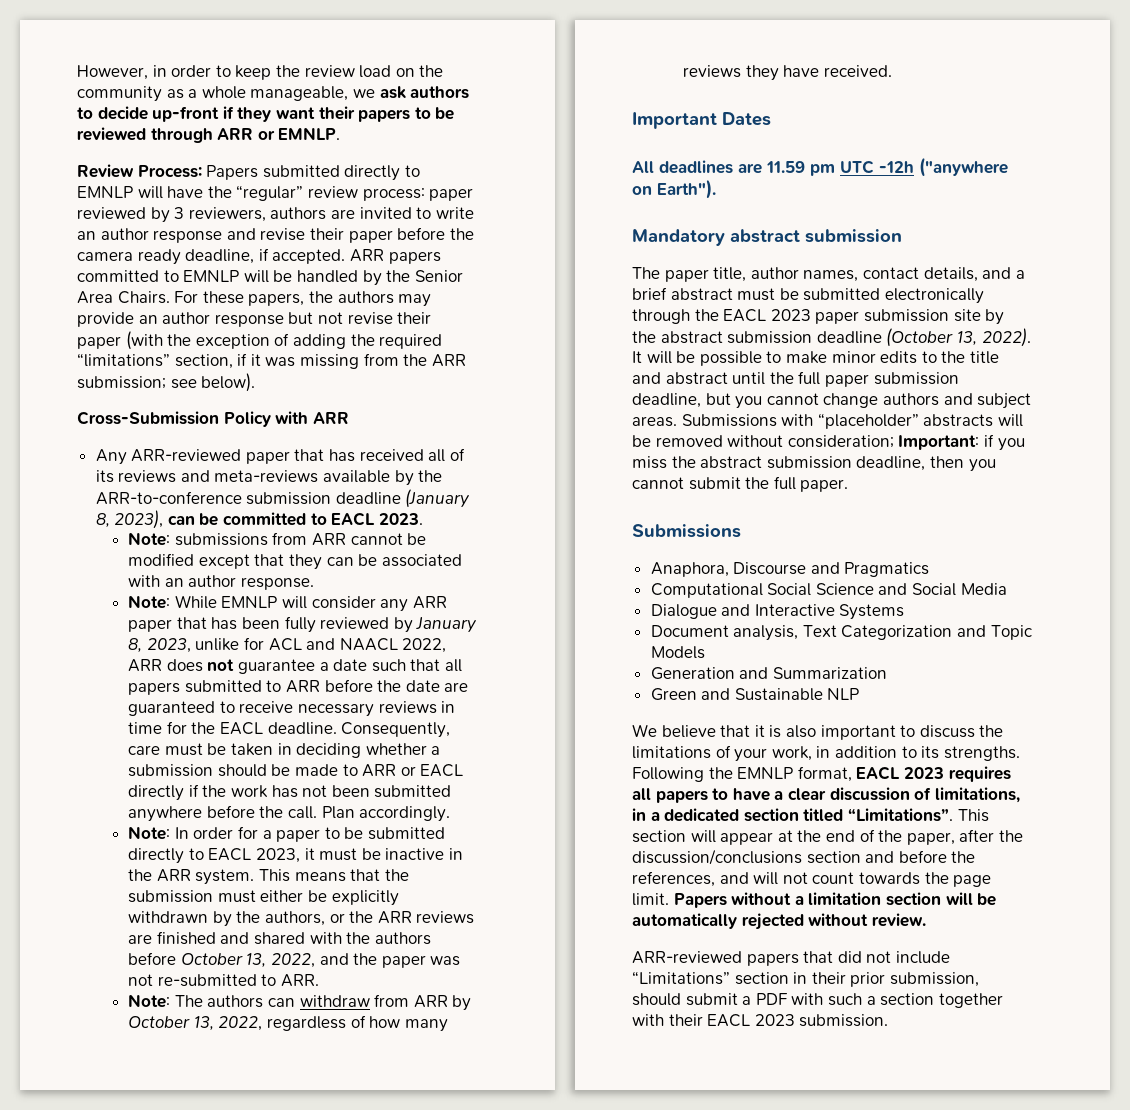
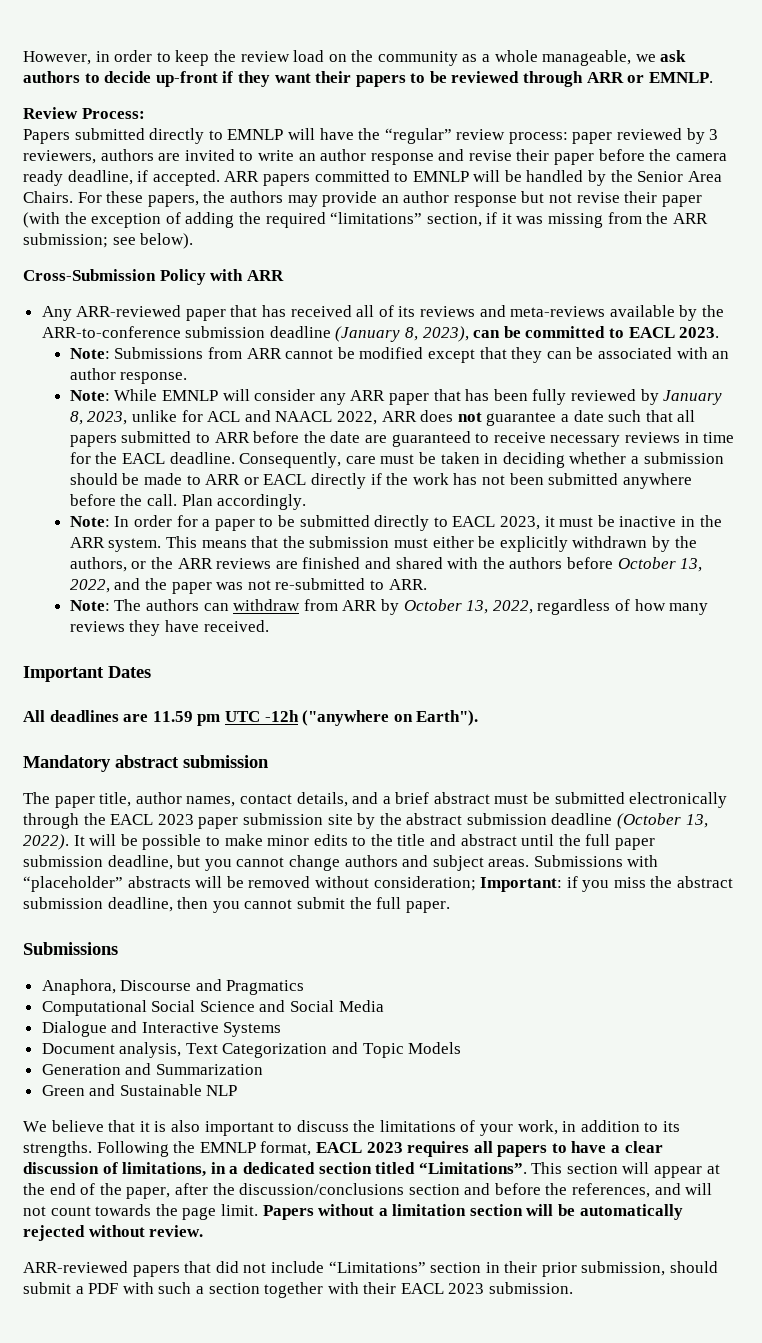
- Review Process: Papers submitted directly to EMNLP will have the “regular” review process: paper reviewed by 3 reviewers, authors are invited to write an author response and revise their paper before the camera ready deadline, if accepted.
+ Review Process:
+ Papers submitted directly to EMNLP will have the “regular” review process: paper reviewed by 3 reviewers, authors are invited to write an author response and revise their paper before the camera ready deadline, if accepted.
- Note: submissions from ARR cannot be modified except that they can be associated with an author response.
+ Note: Submissions from ARR cannot be modified except that they can be associated with an author response.

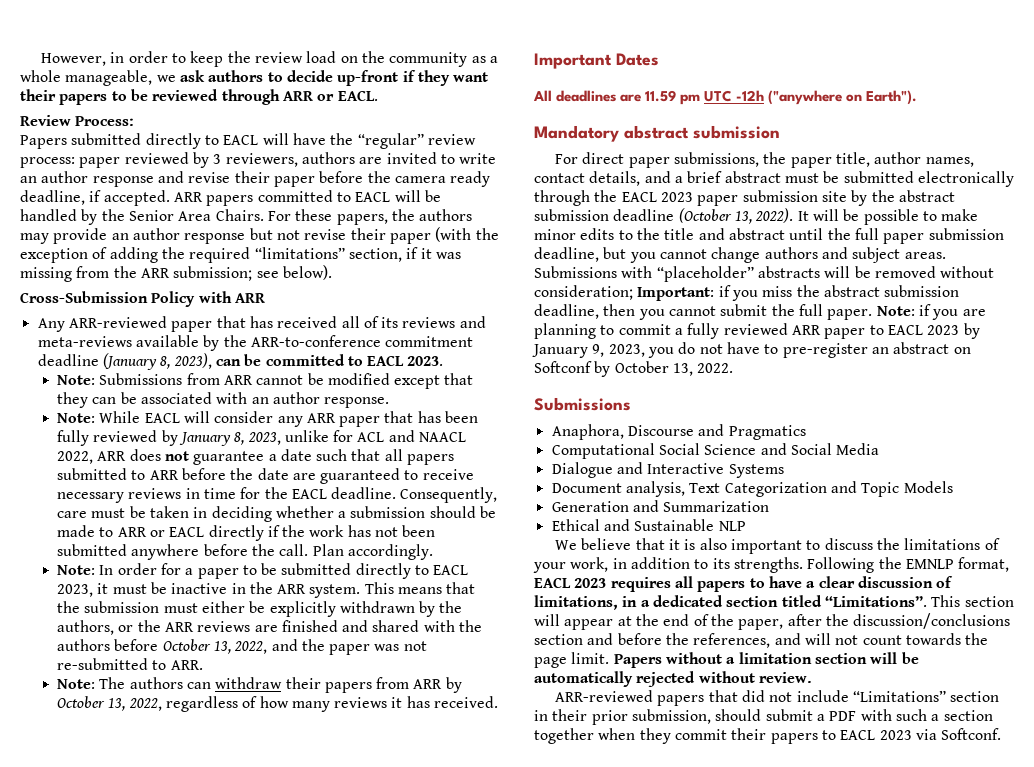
- However, in order to keep the review load on the community as a whole manageable, we ask authors to decide up-front if they want their papers to be reviewed through ARR or EMNLP.
+ However, in order to keep the review load on the community as a whole manageable, we ask authors to decide up-front if they want their papers to be reviewed through ARR or EACL.
- Papers submitted directly to EMNLP will have the “regular” review process: paper reviewed by 3 reviewers, authors are invited to write an author response and revise their paper before the camera ready deadline, if accepted.
+ Papers submitted directly to EACL will have the “regular” review process: paper reviewed by 3 reviewers, authors are invited to write an author response and revise their paper before the camera ready deadline, if accepted.
- ARR papers committed to EMNLP will be handled by the Senior Area Chairs.
+ ARR papers committed to EACL will be handled by the Senior Area Chairs.
- Any ARR-reviewed paper that has received all of its reviews and meta-reviews available by the ARR-to-conference submission deadline (January 8, 2023), can be committed to EACL 2023.
+ Any ARR-reviewed paper that has received all of its reviews and meta-reviews available by the ARR-to-conference commitment deadline (January 8, 2023), can be committed to EACL 2023.
- Note: While EMNLP will consider any ARR paper that has been fully reviewed by January 8, 2023, unlike for ACL and NAACL 2022, ARR does not guarantee a date such that all papers submitted to ARR before the date are guaranteed to receive necessary reviews in time for the EACL deadline.
+ Note: While EACL will consider any ARR paper that has been fully reviewed by January 8, 2023, unlike for ACL and NAACL 2022, ARR does not guarantee a date such that all papers submitted to ARR before the date are guaranteed to receive necessary reviews in time for the EACL deadline.
- Note: The authors can withdraw from ARR by October 13, 2022, regardless of how many reviews they have received.
+ Note: The authors can withdraw their papers from ARR by October 13, 2022, regardless of how many reviews it has received.
- The paper title, author names, contact details, and a brief abstract must be submitted electronically through the EACL 2023 paper submission site by the abstract submission deadline (October 13, 2022).
+ For direct paper submissions, the paper title, author names, contact details, and a brief abstract must be submitted electronically through the EACL 2023 paper submission site by the abstract submission deadline (October 13, 2022).
+ Note: if you are planning to commit a fully reviewed ARR paper to EACL 2023 by January 9, 2023, you do not have to pre-register an abstract on Softconf by October 13, 2022.
- Green and Sustainable NLP
+ Ethical and Sustainable NLP
- ARR-reviewed papers that did not include “Limitations” section in their prior submission, should submit a PDF with such a section together with their EACL 2023 submission.
+ ARR-reviewed papers that did not include “Limitations” section in their prior submission, should submit a PDF with such a section together when they commit their papers to EACL 2023 via Softconf.

